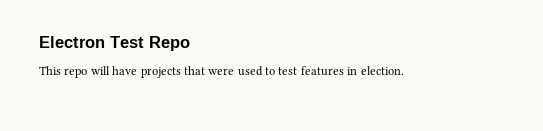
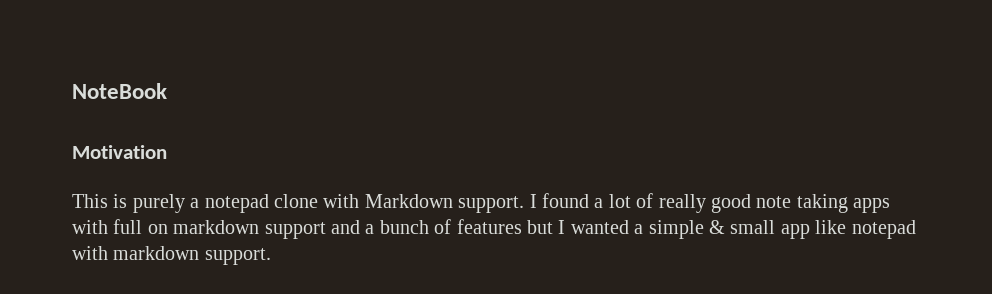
- Electron Test Repo
- This repo will have projects that were used to test features in election.
+ NoteBook
+ Motivation
+ This is purely a notepad clone with Markdown support. I found a lot of really good note taking apps with full on markdown support and a bunch of features but I wanted a simple & small app like notepad with markdown support.

